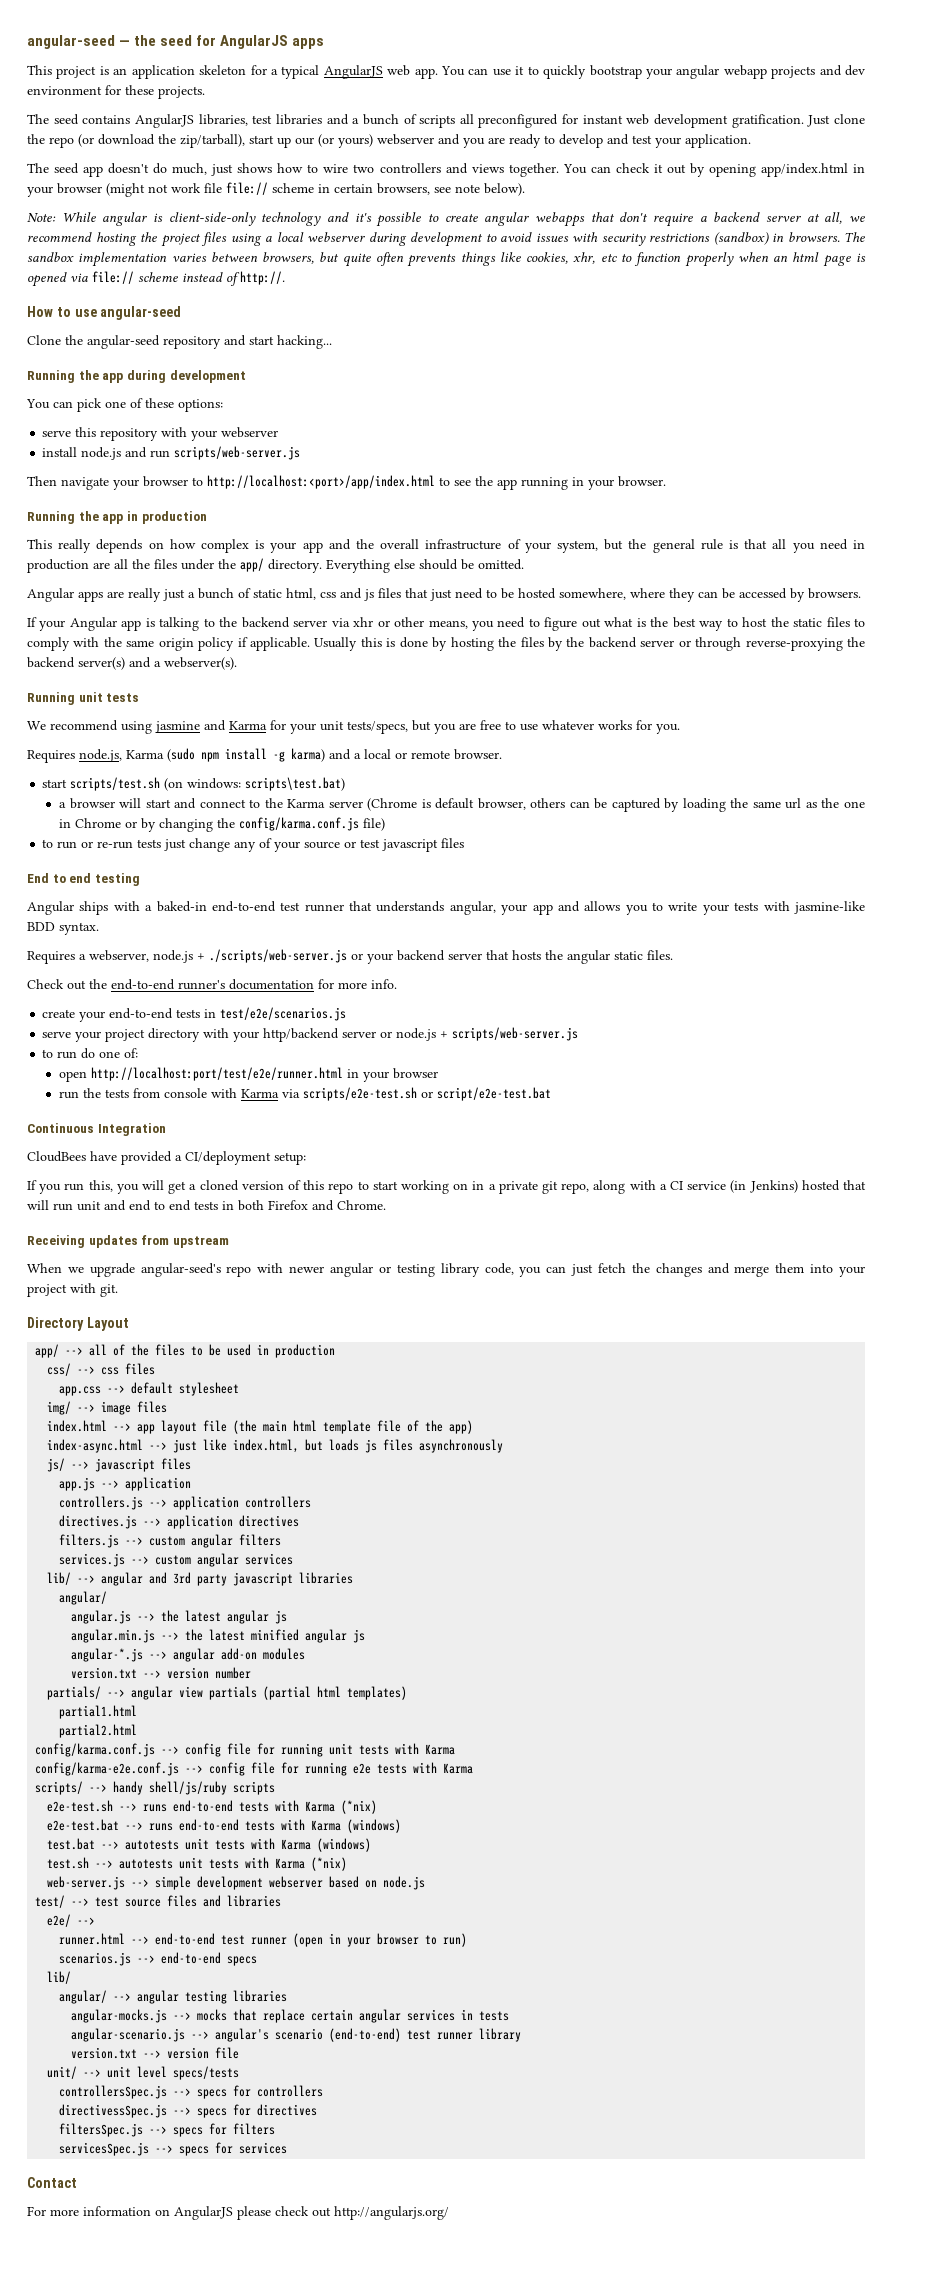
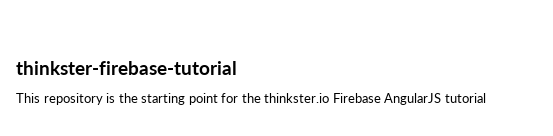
- angular-seed — the seed for AngularJS apps
- This project is an application skeleton for a typical AngularJS web app. You can use it to quickly bootstrap your angular webapp projects and dev environment for these projects.
- The seed contains AngularJS libraries, test libraries and a bunch of scripts all preconfigured for instant web development gratification. Just clone the repo (or download the zip/tarball), start up our (or yours) webserver and you are ready to develop and test your application.
- The seed app doesn't do much, just shows how to wire two controllers and views together. You can check it out by opening app/index.html in your browser (might not work file file:// scheme in certain browsers, see note below).
- Note: While angular is client-side-only technology and it's possible to create angular webapps that don't require a backend server at all, we recommend hosting the project files using a local webserver during development to avoid issues with security restrictions (sandbox) in browsers. The sandbox implementation varies between browsers, but quite often prevents things like cookies, xhr, etc to function properly when an html page is opened via file:// scheme instead of http://.
- How to use angular-seed
- Clone the angular-seed repository and start hacking...
- Running the app during development
- You can pick one of these options:
- serve this repository with your webserver
- install node.js and run scripts/web-server.js
- Then navigate your browser to http://localhost:<port>/app/index.html to see the app running in your browser.
- Running the app in production
- This really depends on how complex is your app and the overall infrastructure of your system, but the general rule is that all you need in production are all the files under the app/ directory. Everything else should be omitted.
- Angular apps are really just a bunch of static html, css and js files that just need to be hosted somewhere, where they can be accessed by browsers.
- If your Angular app is talking to the backend server via xhr or other means, you need to figure out what is the best way to host the static files to comply with the same origin policy if applicable. Usually this is done by hosting the files by the backend server or through reverse-proxying the backend server(s) and a webserver(s).
- Running unit tests
- We recommend using jasmine and Karma for your unit tests/specs, but you are free to use whatever works for you.
- Requires node.js, Karma (sudo npm install -g karma) and a local or remote browser.
- start scripts/test.sh (on windows: scripts\test.bat)
- a browser will start and connect to the Karma server (Chrome is default browser, others can be captured by loading the same url as the one in Chrome or by changing the config/karma.conf.js file)
- to run or re-run tests just change any of your source or test javascript files
- End to end testing
- Angular ships with a baked-in end-to-end test runner that understands angular, your app and allows you to write your tests with jasmine-like BDD syntax.
- Requires a webserver, node.js + ./scripts/web-server.js or your backend server that hosts the angular static files.
- Check out the end-to-end runner's documentation for more info.
- create your end-to-end tests in test/e2e/scenarios.js
- serve your project directory with your http/backend server or node.js + scripts/web-server.js
- to run do one of:
- open http://localhost:port/test/e2e/runner.html in your browser
- run the tests from console with Karma via scripts/e2e-test.sh or script/e2e-test.bat
- Continuous Integration
- CloudBees have provided a CI/deployment setup:
- If you run this, you will get a cloned version of this repo to start working on in a private git repo, along with a CI service (in Jenkins) hosted that will run unit and end to end tests in both Firefox and Chrome.
- Receiving updates from upstream
- When we upgrade angular-seed's repo with newer angular or testing library code, you can just fetch the changes and merge them into your project with git.
- Directory Layout
- app/ --> all of the files to be used in production
- css/ --> css files
- app.css --> default stylesheet
- img/ --> image files
- index.html --> app layout file (the main html template file of the app)
- index-async.html --> just like index.html, but loads js files asynchronously
- js/ --> javascript files
- app.js --> application
- controllers.js --> application controllers
- directives.js --> application directives
- filters.js --> custom angular filters
- services.js --> custom angular services
- lib/ --> angular and 3rd party javascript libraries
- angular/
- angular.js --> the latest angular js
- angular.min.js --> the latest minified angular js
- angular-*.js --> angular add-on modules
- version.txt --> version number
- partials/ --> angular view partials (partial html templates)
- partial1.html
- partial2.html
- config/karma.conf.js --> config file for running unit tests with Karma
- config/karma-e2e.conf.js --> config file for running e2e tests with Karma
- scripts/ --> handy shell/js/ruby scripts
- e2e-test.sh --> runs end-to-end tests with Karma (*nix)
- e2e-test.bat --> runs end-to-end tests with Karma (windows)
- test.bat --> autotests unit tests with Karma (windows)
- test.sh --> autotests unit tests with Karma (*nix)
- web-server.js --> simple development webserver based on node.js
- test/ --> test source files and libraries
- e2e/ -->
- runner.html --> end-to-end test runner (open in your browser to run)
- scenarios.js --> end-to-end specs
- lib/
- angular/ --> angular testing libraries
- angular-mocks.js --> mocks that replace certain angular services in tests
- angular-scenario.js --> angular's scenario (end-to-end) test runner library
- version.txt --> version file
- unit/ --> unit level specs/tests
- controllersSpec.js --> specs for controllers
- directivessSpec.js --> specs for directives
- filtersSpec.js --> specs for filters
- servicesSpec.js --> specs for services
- Contact
- For more information on AngularJS please check out http://angularjs.org/
+ thinkster-firebase-tutorial
+ This repository is the starting point for the thinkster.io Firebase AngularJS tutorial

